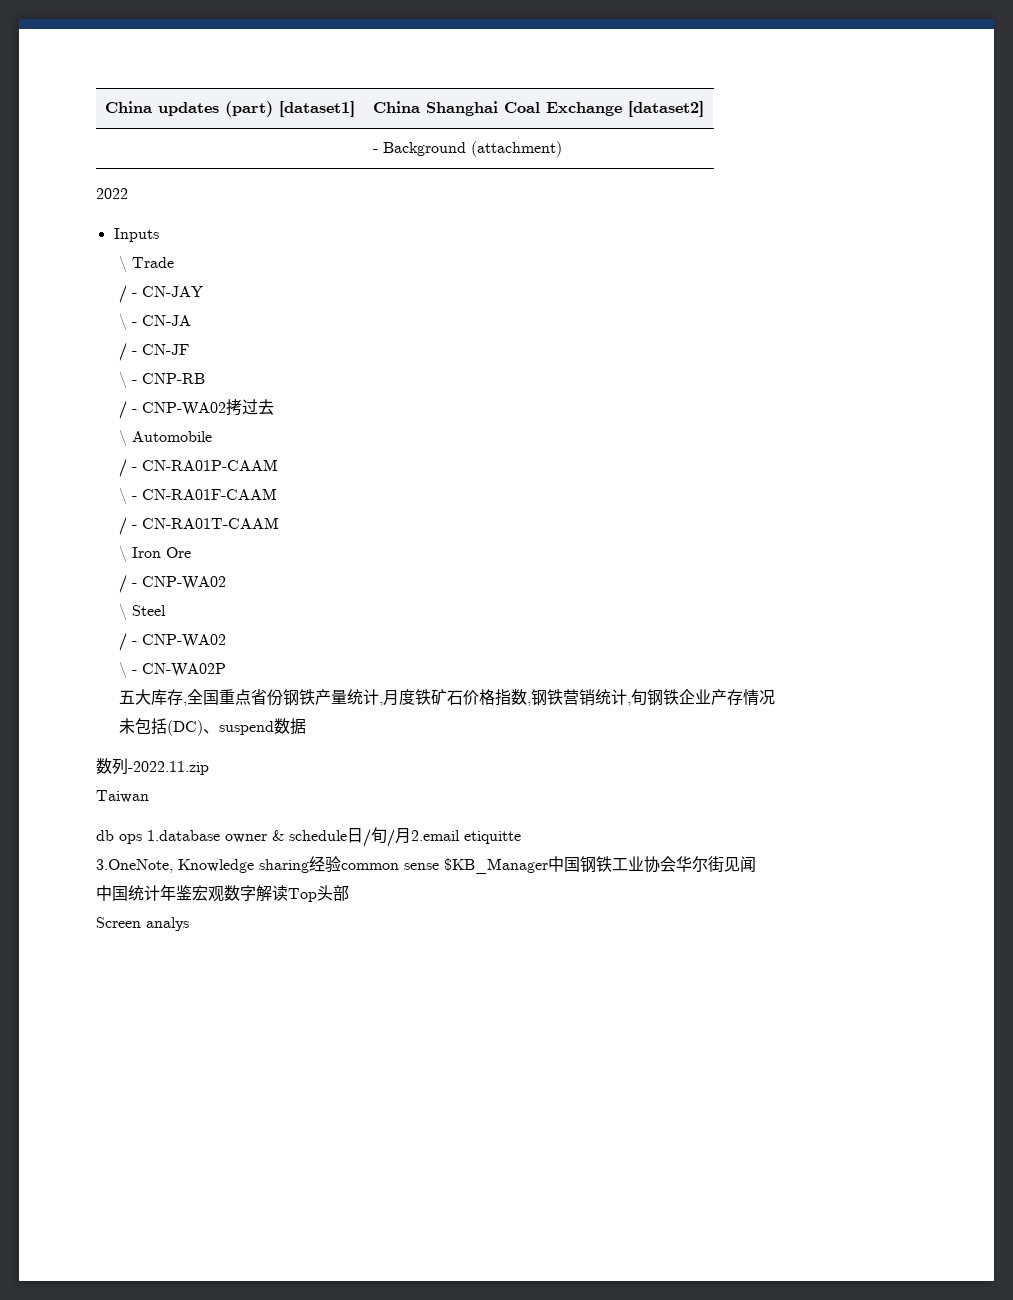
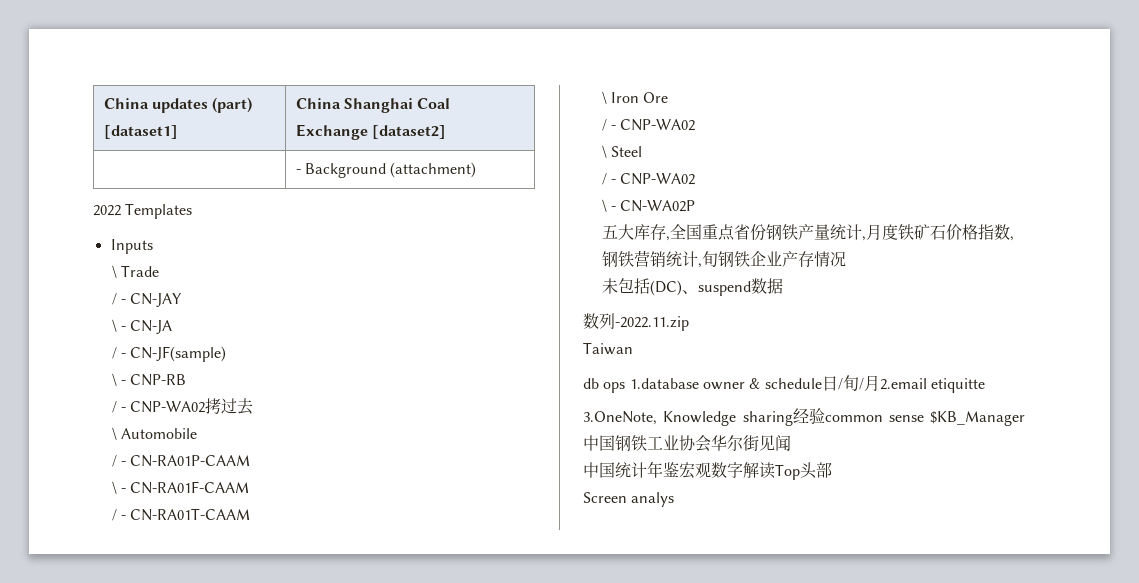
- 2022
+ 2022 Templates
- / - CN-JF
+ / - CN-JF(sample)

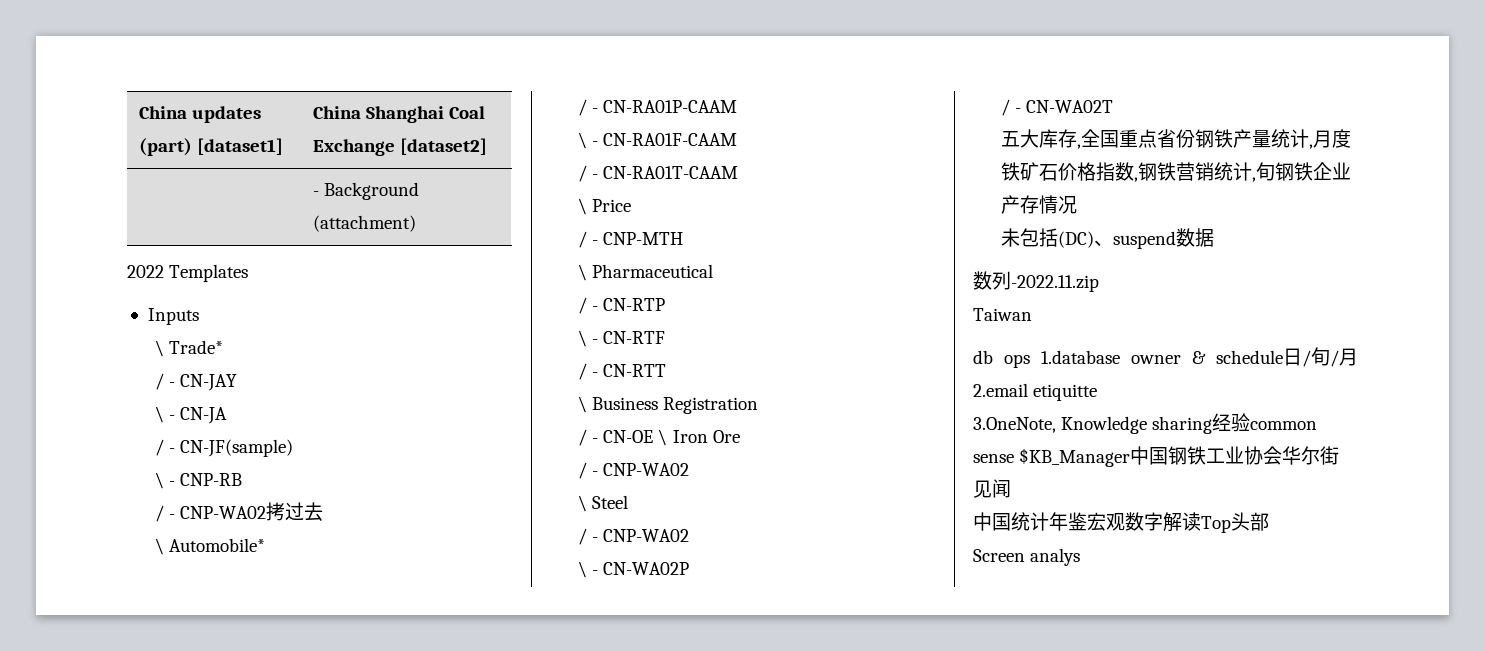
- \ Trade
+ \ Trade*
- \ Automobile
+ \ Automobile*
- \ Iron Ore
+ \ Price
+ / - CNP-MTH
+ \ Pharmaceutical
+ / - CN-RTP
+ \ - CN-RTF
+ / - CN-RTT
+ \ Business Registration
+ / - CN-OE \ Iron Ore
+ / - CN-WA02T

